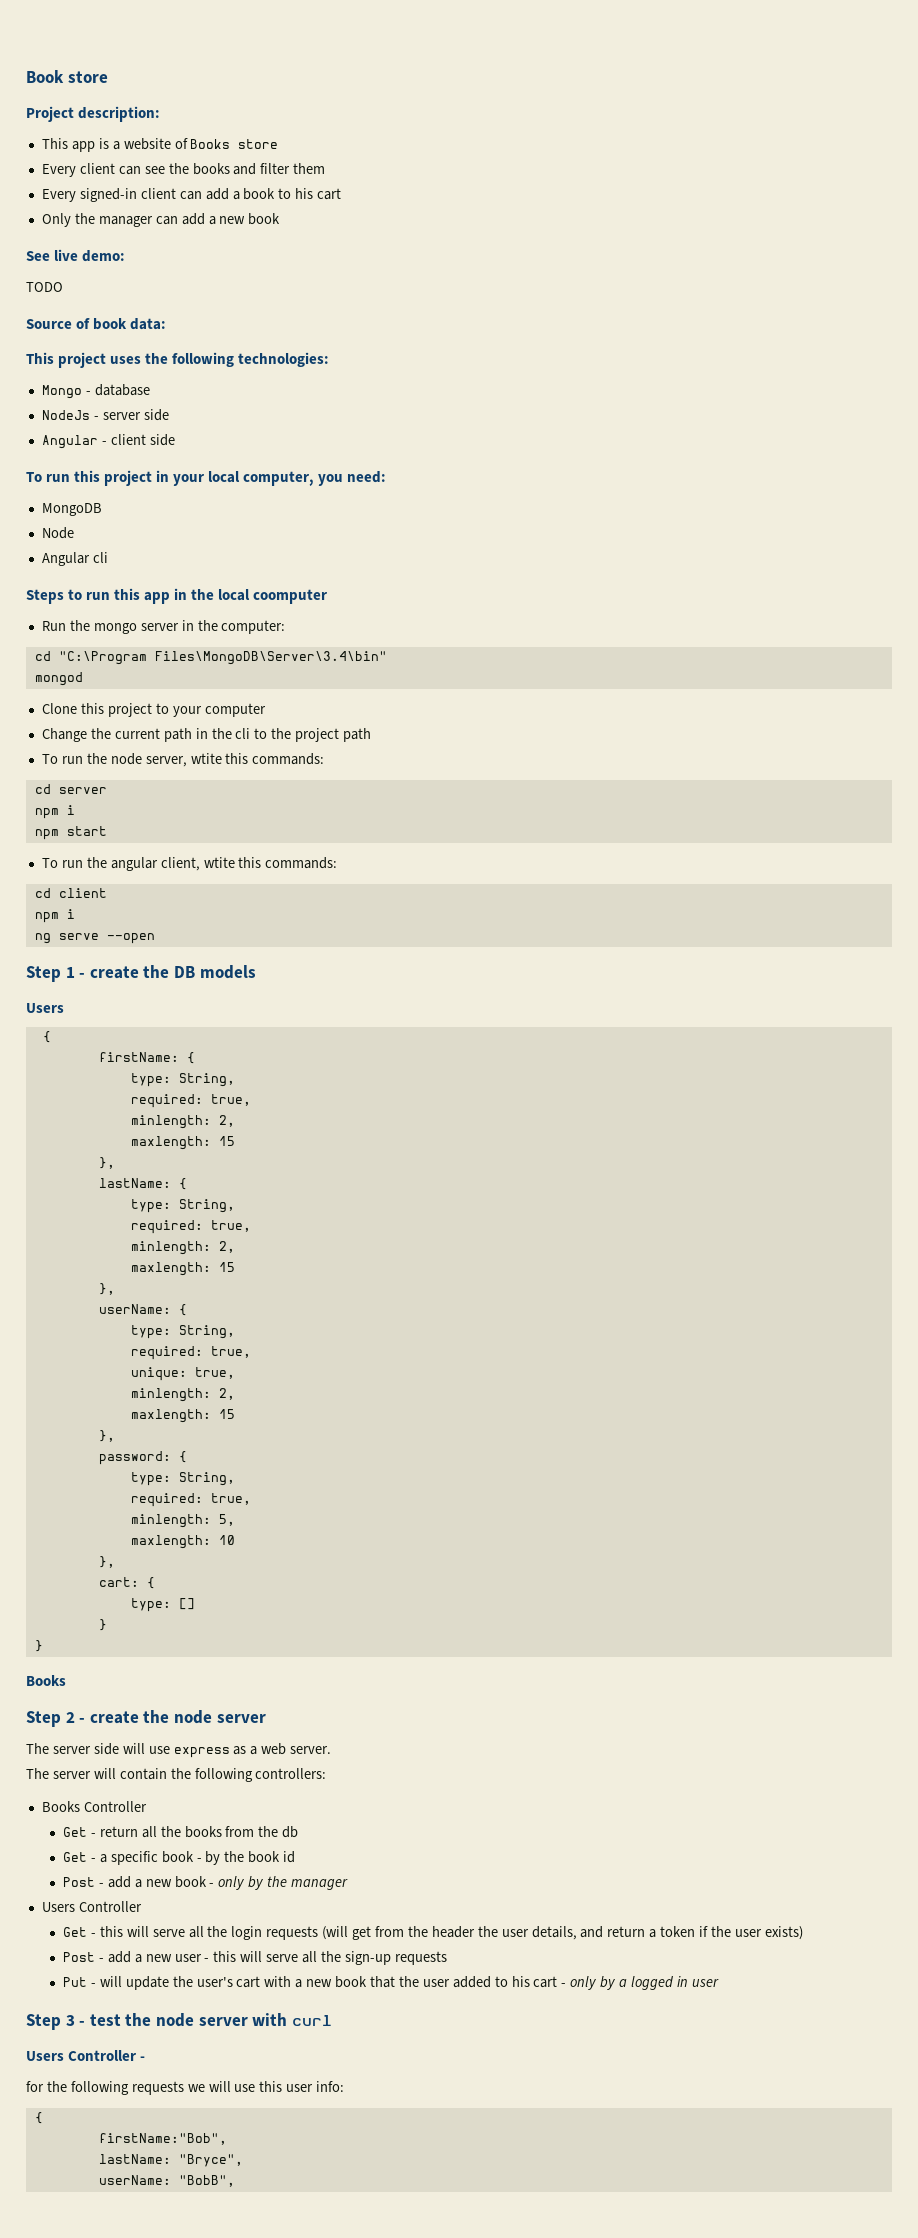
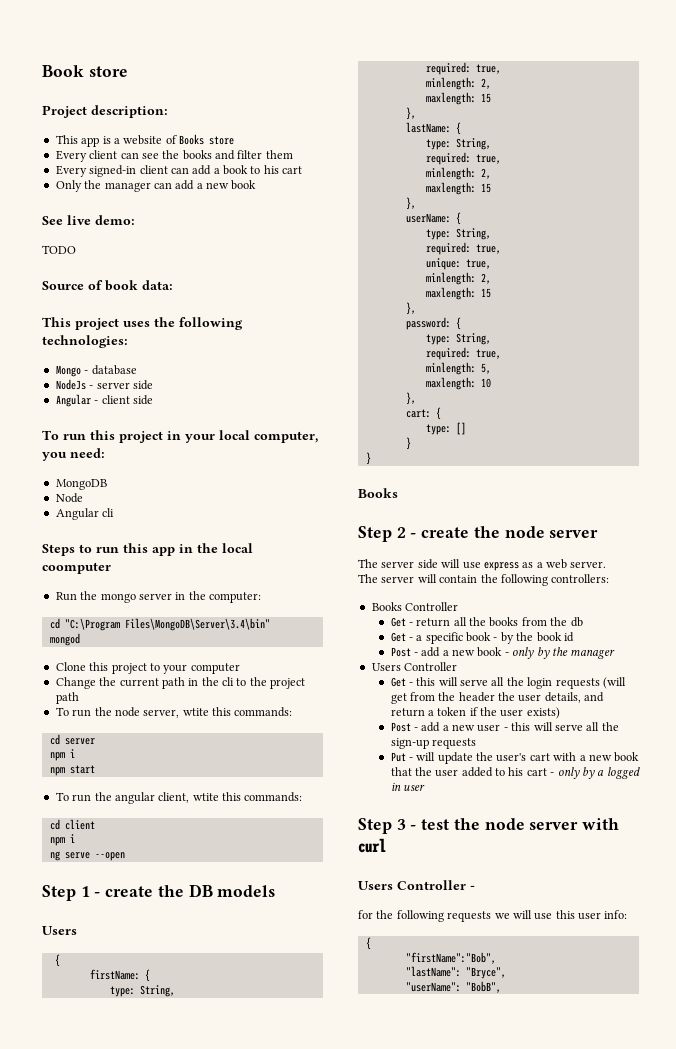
- firstName:"Bob",
- lastName: "Bryce",
+ "firstName":"Bob",
+ "lastName": "Bryce",
- userName: "BobB",
+ "userName": "BobB",

